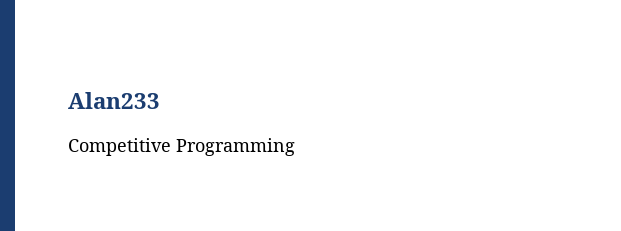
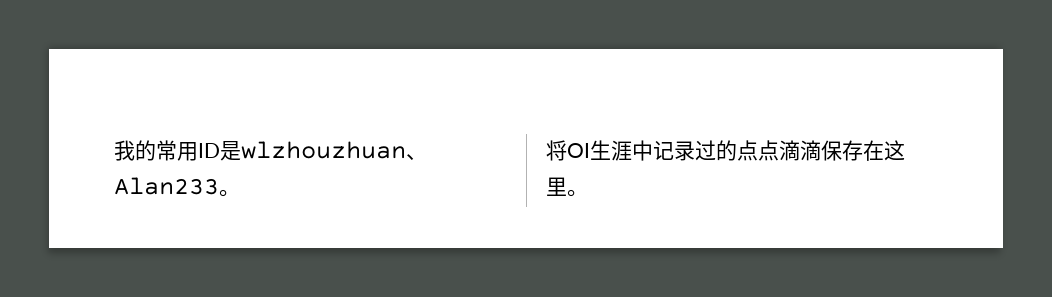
- Alan233
- Competitive Programming
+ 我的常用ID是wlzhouzhuan、Alan233。
+ 将OI生涯中记录过的点点滴滴保存在这里。

